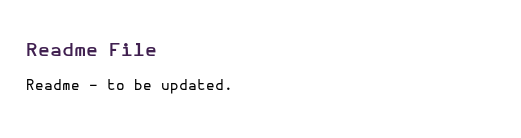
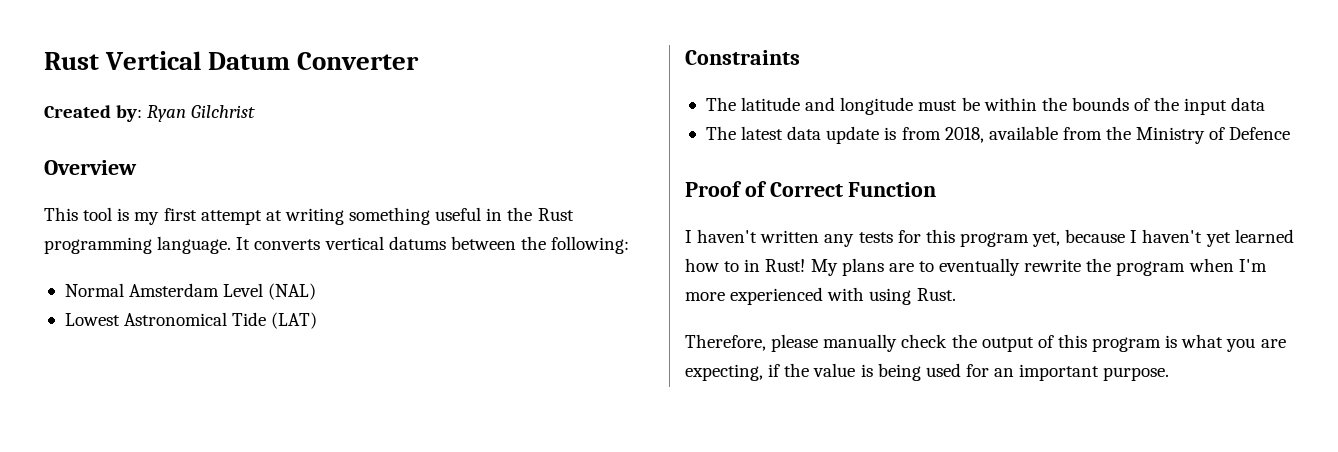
- Readme File
- Readme - to be updated.
+ Rust Vertical Datum Converter
+ Created by: Ryan Gilchrist
+ Overview
+ This tool is my first attempt at writing something useful in the Rust programming language. It converts vertical datums between the following:
+ Normal Amsterdam Level (NAL)
+ Lowest Astronomical Tide (LAT)
+ Constraints
+ The latitude and longitude must be within the bounds of the input data
+ The latest data update is from 2018, available from the Ministry of Defence
+ Proof of Correct Function
+ I haven't written any tests for this program yet, because I haven't yet learned how to in Rust! My plans are to eventually rewrite the program when I'm more experienced with using Rust.
+ Therefore, please manually check the output of this program is what you are expecting, if the value is being used for an important purpose.

